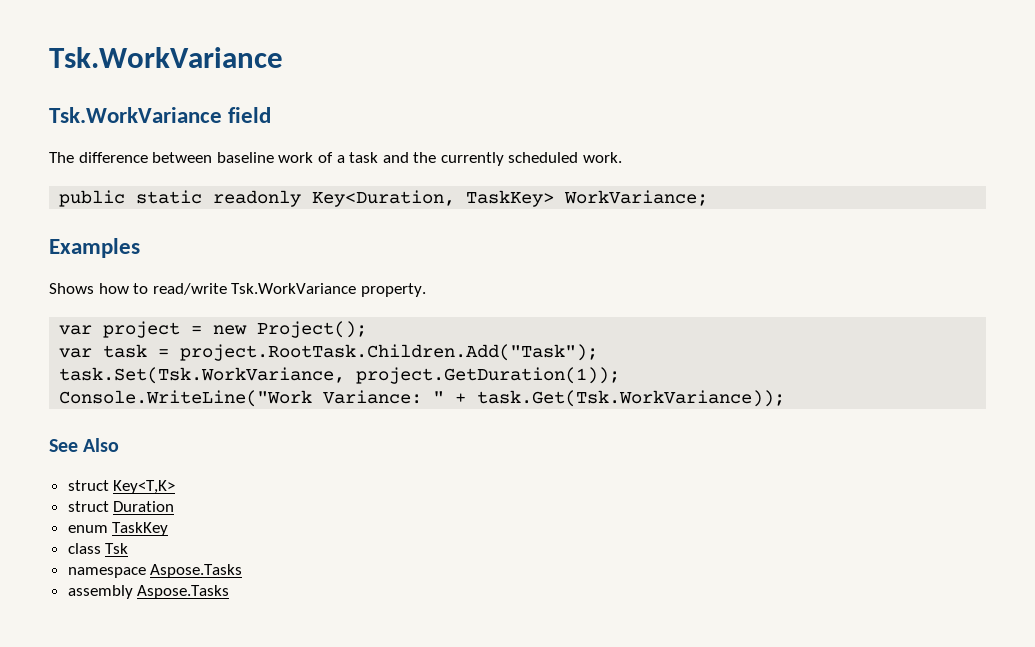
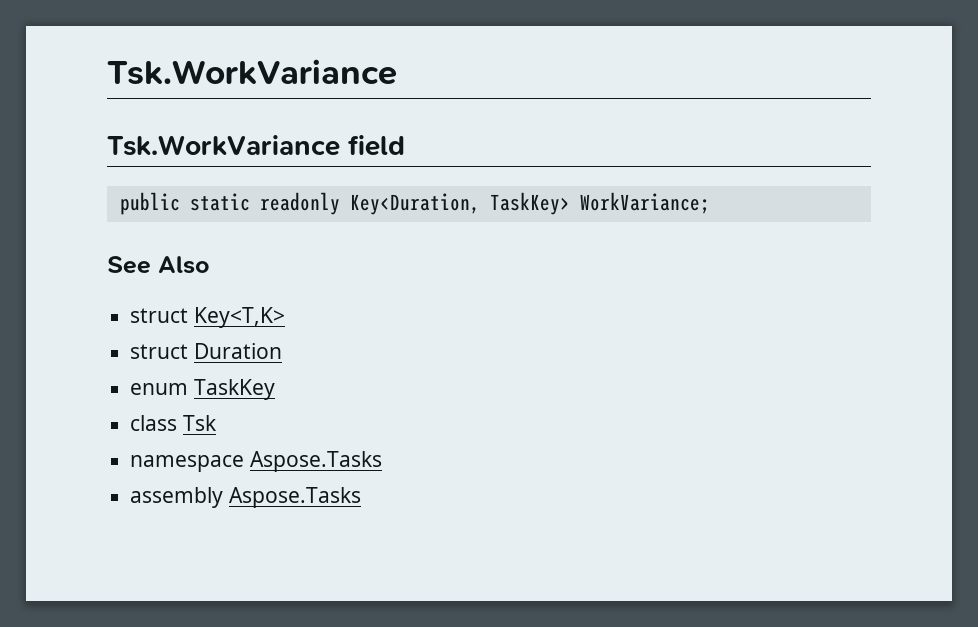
- The difference between baseline work of a task and the currently scheduled work.
- Examples
- Shows how to read/write Tsk.WorkVariance property.
- var project = new Project();
- var task = project.RootTask.Children.Add("Task");
- task.Set(Tsk.WorkVariance, project.GetDuration(1));
- Console.WriteLine("Work Variance: " + task.Get(Tsk.WorkVariance));

